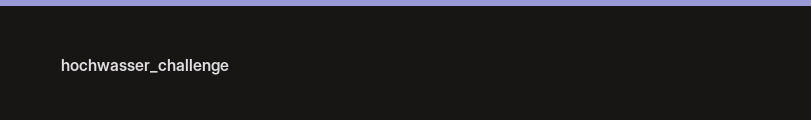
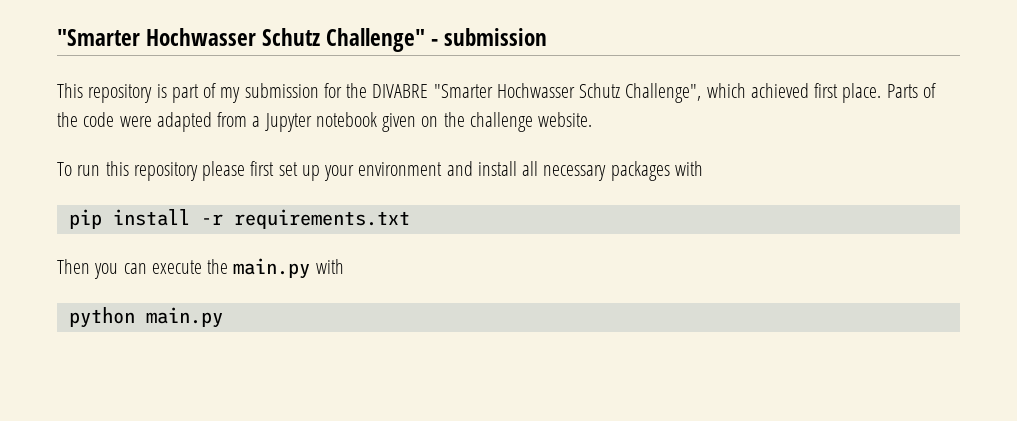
- hochwasser_challenge
+ "Smarter Hochwasser Schutz Challenge" - submission
+ This repository is part of my submission for the DIVABRE "Smarter Hochwasser Schutz Challenge", which achieved first place. Parts of the code were adapted from a Jupyter notebook given on the challenge website.
+ To run this repository please first set up your environment and install all necessary packages with
+ pip install -r requirements.txt
+ Then you can execute the main.py with
+ python main.py

